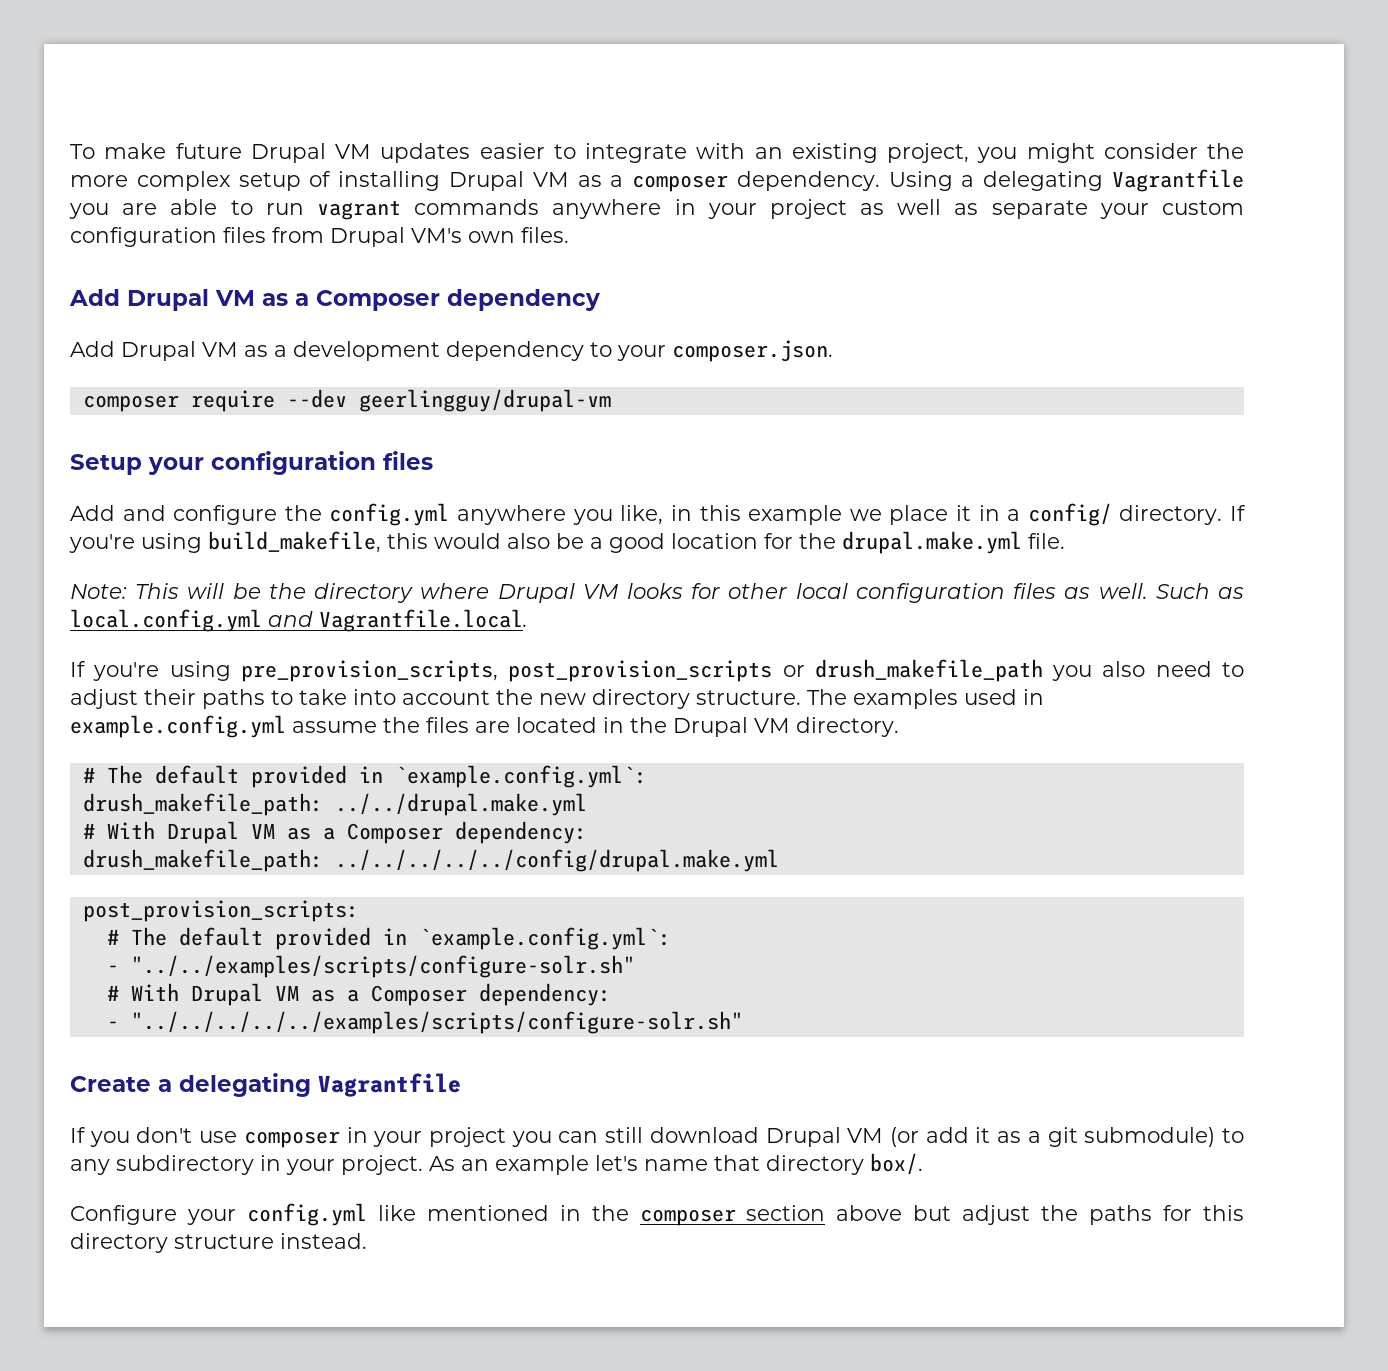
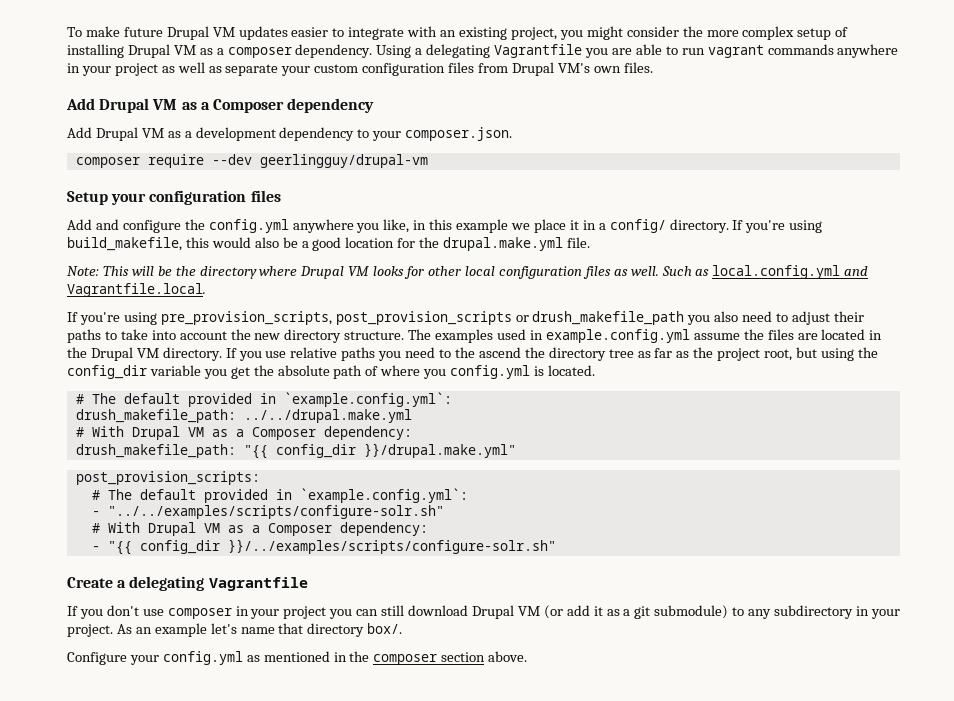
+ If you use relative paths you need to the ascend the directory tree as far as the project root, but using the config_dir variable you get the absolute path of where you config.yml is located.
- drush_makefile_path: ../../../../../config/drupal.make.yml
+ drush_makefile_path: "{{ config_dir }}/drupal.make.yml"
- - "../../../../../examples/scripts/configure-solr.sh"
+ - "{{ config_dir }}/../examples/scripts/configure-solr.sh"
- Configure your config.yml like mentioned in the composer section above but adjust the paths for this directory structure instead.
+ Configure your config.yml as mentioned in the composer section above.

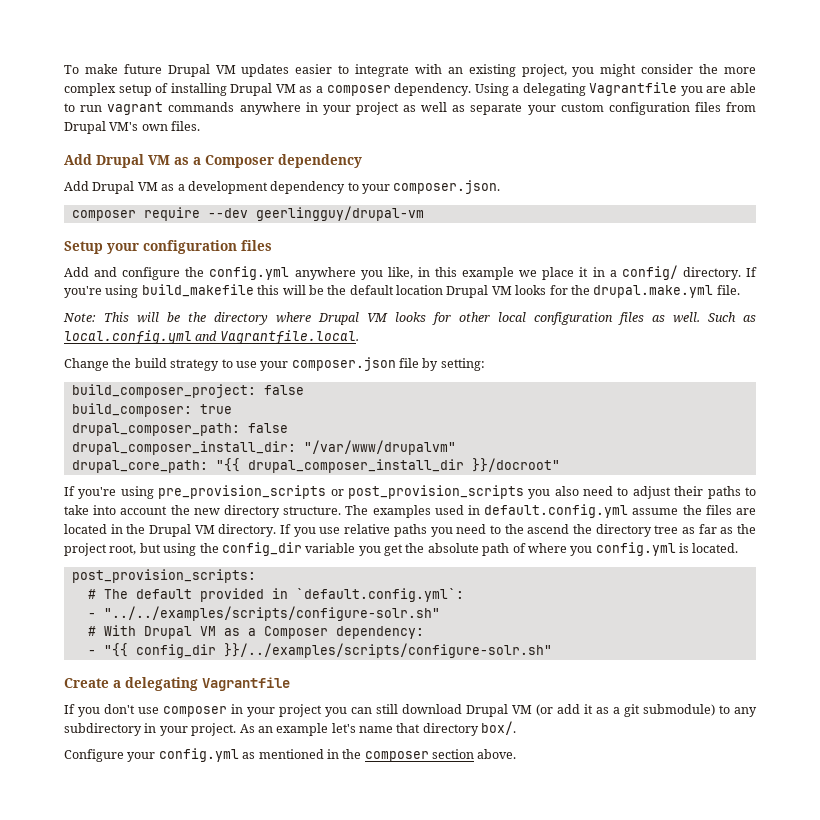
- If you're using build_makefile, this would also be a good location for the drupal.make.yml file.
+ If you're using build_makefile this will be the default location Drupal VM looks for the drupal.make.yml file.
- If you're using pre_provision_scripts, post_provision_scripts or drush_makefile_path you also need to adjust their paths to take into account the new directory structure.
+ Change the build strategy to use your composer.json file by setting:
+ build_composer_project: false
+ build_composer: true
+ drupal_composer_path: false
+ drupal_composer_install_dir: "/var/www/drupalvm"
+ drupal_core_path: "{{ drupal_composer_install_dir }}/docroot"
+ If you're using pre_provision_scripts or post_provision_scripts you also need to adjust their paths to take into account the new directory structure.
- The examples used in example.config.yml assume the files are located in the Drupal VM directory.
+ The examples used in default.config.yml assume the files are located in the Drupal VM directory.
  If you use relative paths you need to the ascend the directory tree as far as the project root, but using the config_dir variable you get the absolute path of where you config.yml is located.
- # The default provided in `example.config.yml`:
- drush_makefile_path: ../../drupal.make.yml
- # With Drupal VM as a Composer dependency:
- drush_makefile_path: "{{ config_dir }}/drupal.make.yml"
  post_provision_scripts:
- # The default provided in `example.config.yml`:
+ # The default provided in `default.config.yml`:

